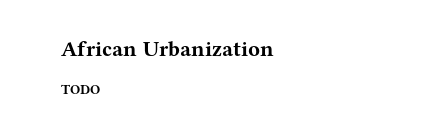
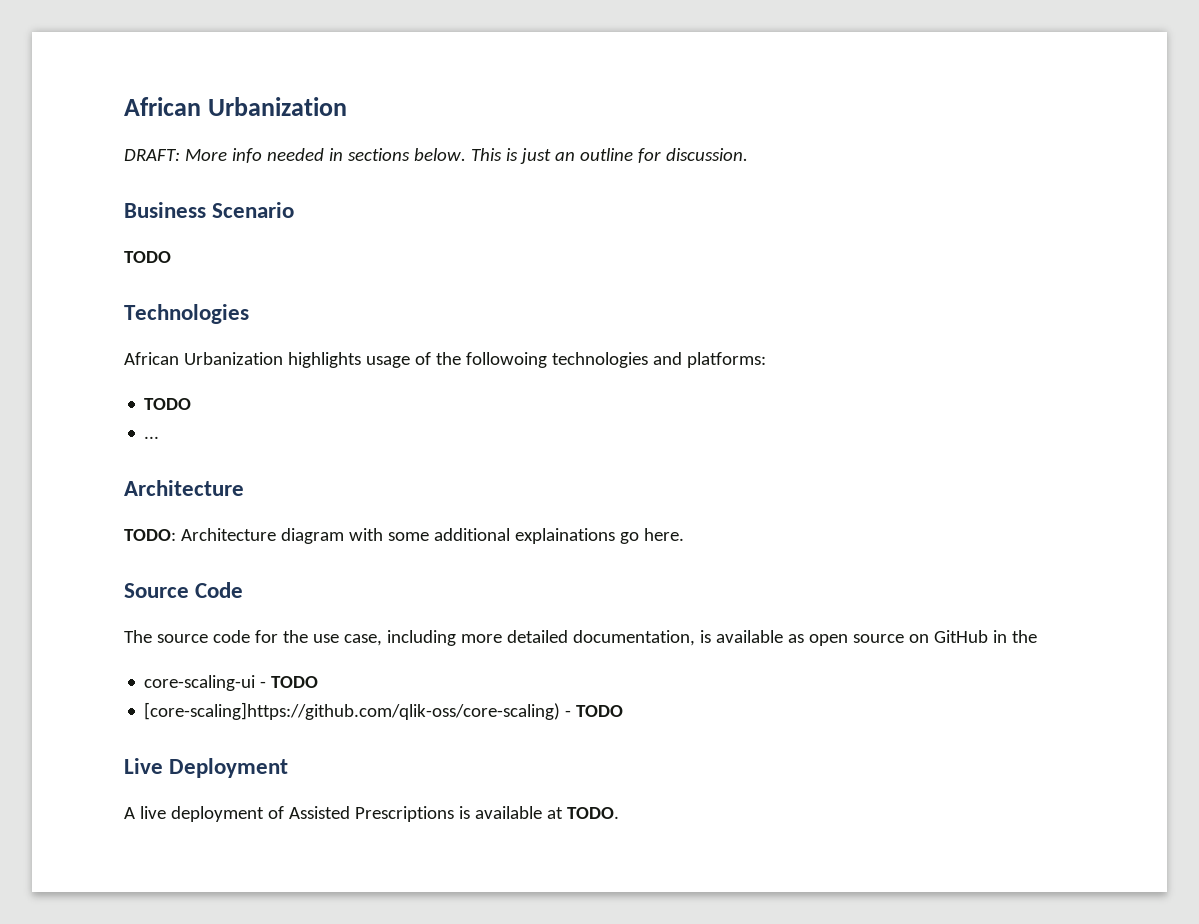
+ DRAFT: More info needed in sections below. This is just an outline for discussion.
+ Business Scenario
  TODO
+ Technologies
+ African Urbanization highlights usage of the followoing technologies and platforms:
+ TODO
+ ...
+ Architecture
+ TODO: Architecture diagram with some additional explainations go here.
+ Source Code
+ The source code for the use case, including more detailed documentation, is available as open source on GitHub in the
+ core-scaling-ui - TODO
+ [core-scaling]https://github.com/qlik-oss/core-scaling) - TODO
+ Live Deployment
+ A live deployment of Assisted Prescriptions is available at TODO.

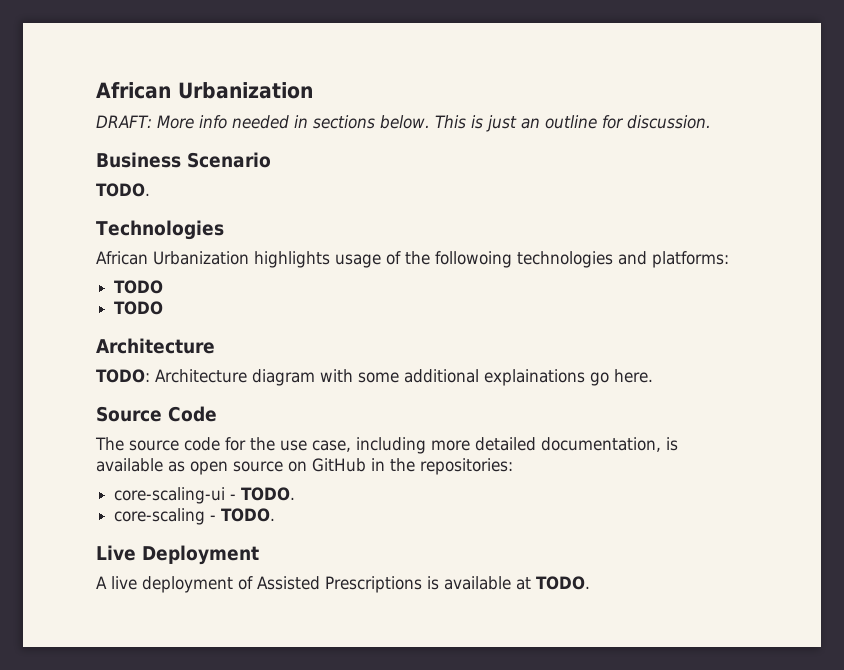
  Business Scenario
- TODO
+ TODO.
  African Urbanization highlights usage of the followoing technologies and platforms:
  TODO
- ...
+ TODO
- The source code for the use case, including more detailed documentation, is available as open source on GitHub in the
+ The source code for the use case, including more detailed documentation, is available as open source on GitHub in the repositories:
- core-scaling-ui - TODO
- [core-scaling]https://github.com/qlik-oss/core-scaling) - TODO
+ core-scaling-ui - TODO.
+ core-scaling - TODO.

